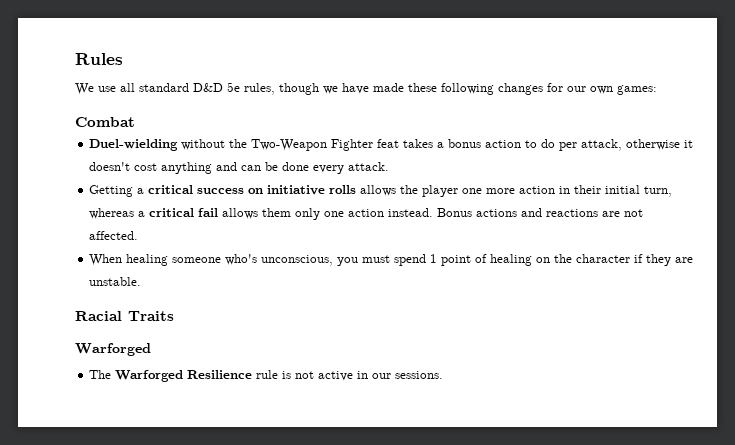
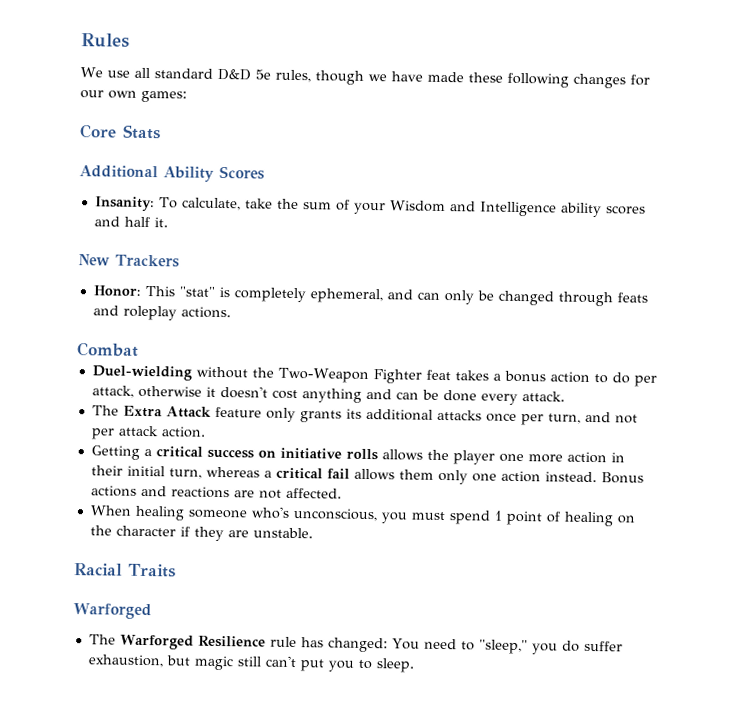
+ Core Stats
+ Additional Ability Scores
+ Insanity: To calculate, take the sum of your Wisdom and Intelligence ability scores and half it.
+ New Trackers
+ Honor: This "stat" is completely ephemeral, and can only be changed through feats and roleplay actions.
+ The Extra Attack feature only grants its additional attacks once per turn, and not per attack action.
- The Warforged Resilience rule is not active in our sessions.
+ The Warforged Resilience rule has changed: You need to "sleep," you do suffer exhaustion, but magic still can't put you to sleep.

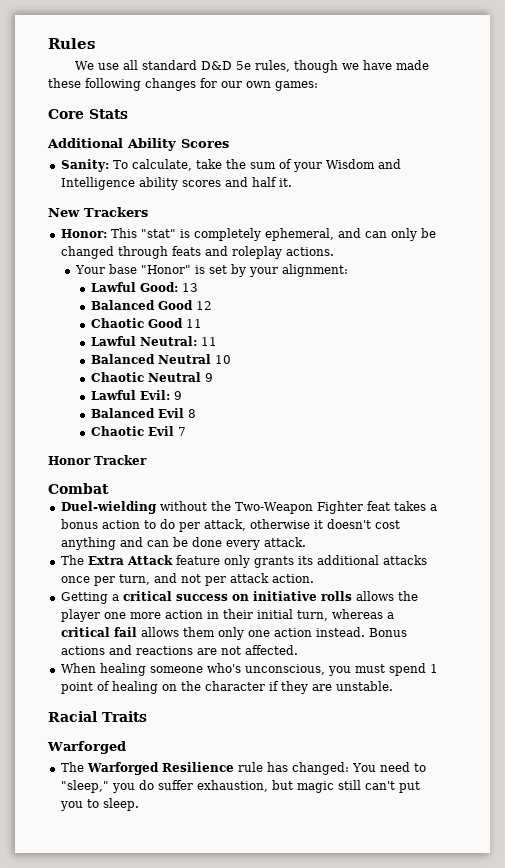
- Insanity: To calculate, take the sum of your Wisdom and Intelligence ability scores and half it.
+ Sanity: To calculate, take the sum of your Wisdom and Intelligence ability scores and half it.
+ Your base "Honor" is set by your alignment:
+ Lawful Good: 13
+ Balanced Good 12
+ Chaotic Good 11
+ Lawful Neutral: 11
+ Balanced Neutral 10
+ Chaotic Neutral 9
+ Lawful Evil: 9
+ Balanced Evil 8
+ Chaotic Evil 7
+ Honor Tracker

